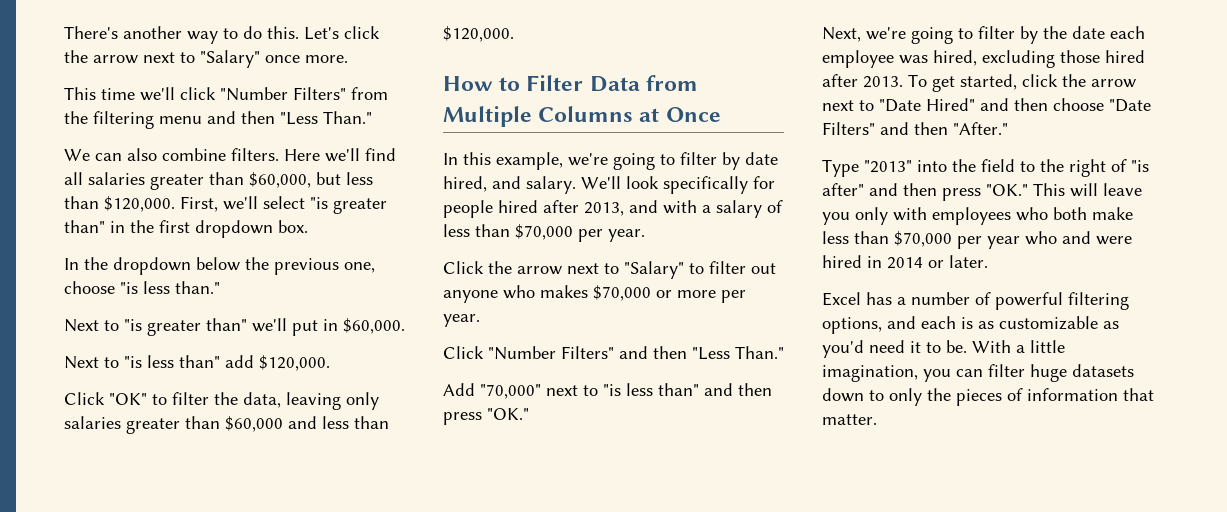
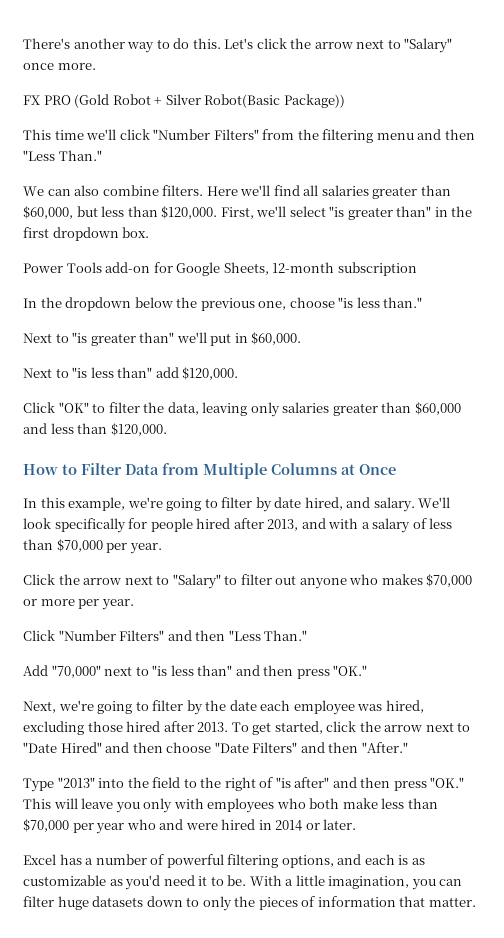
+ FX PRO (Gold Robot + Silver Robot(Basic Package))
+ Power Tools add-on for Google Sheets, 12-month subscription

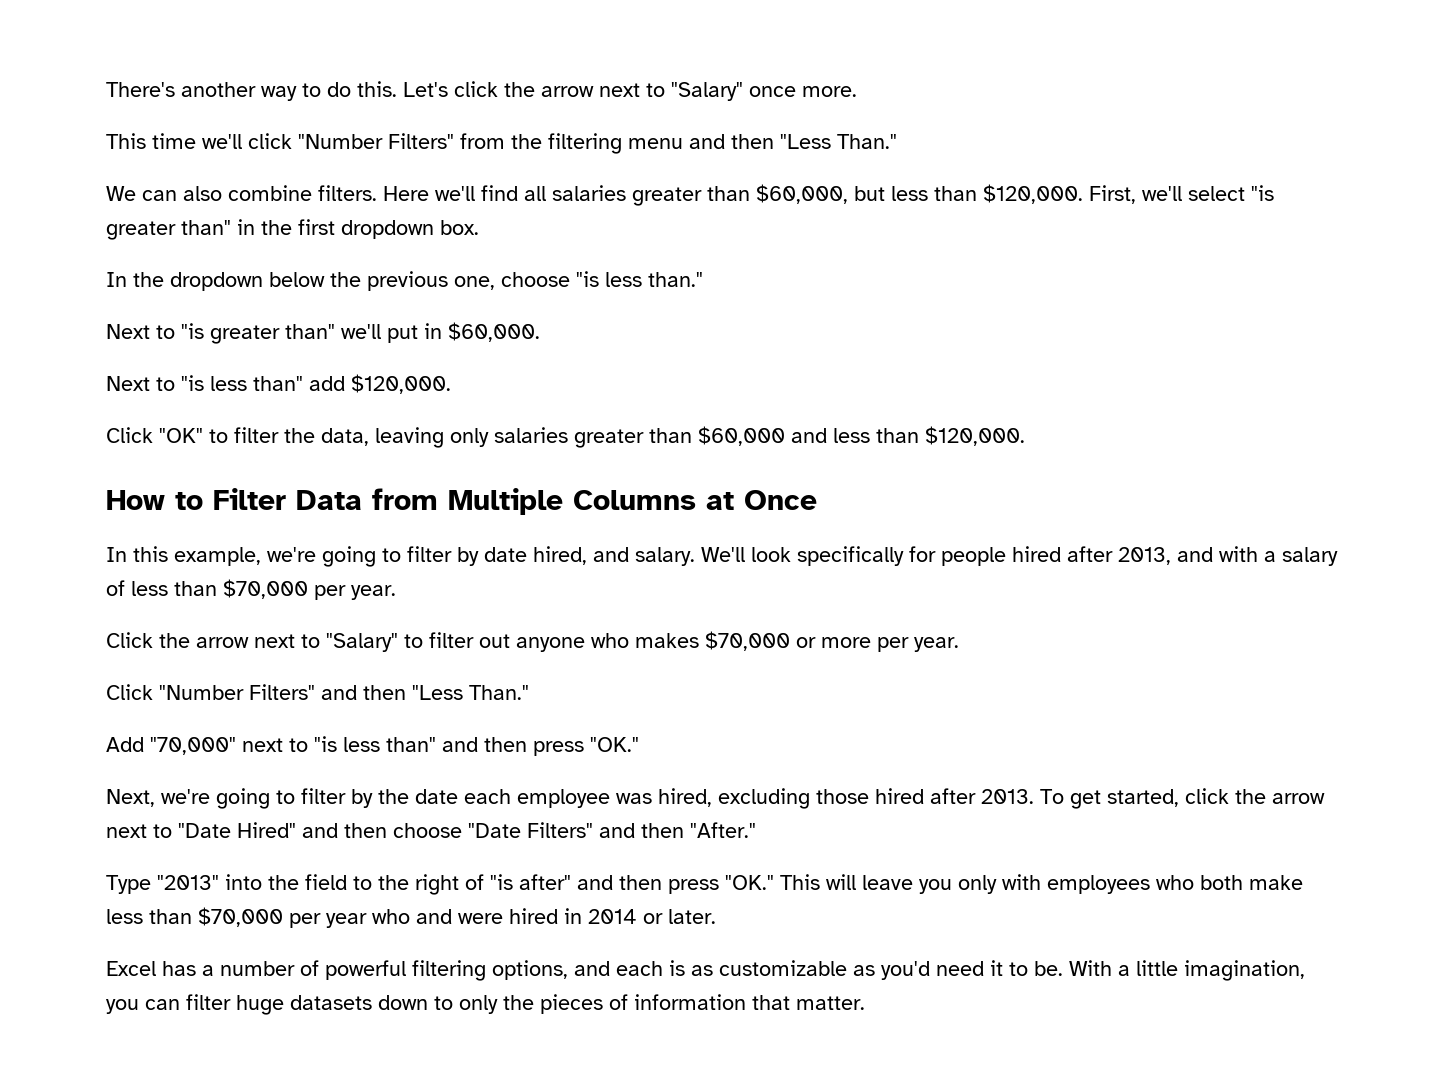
- FX PRO (Gold Robot + Silver Robot(Basic Package))
- Power Tools add-on for Google Sheets, 12-month subscription

